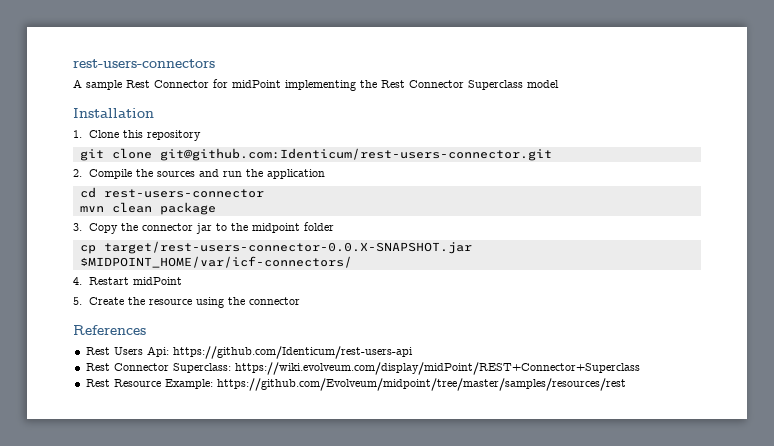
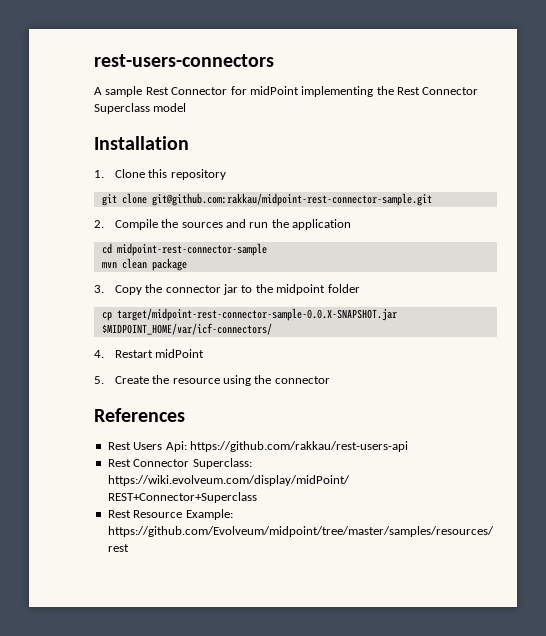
- git clone git@github.com:Identicum/rest-users-connector.git
+ git clone git@github.com:rakkau/midpoint-rest-connector-sample.git
- cd rest-users-connector
+ cd midpoint-rest-connector-sample
- cp target/rest-users-connector-0.0.X-SNAPSHOT.jar $MIDPOINT_HOME/var/icf-connectors/
+ cp target/midpoint-rest-connector-sample-0.0.X-SNAPSHOT.jar $MIDPOINT_HOME/var/icf-connectors/
- Rest Users Api: https://github.com/Identicum/rest-users-api
+ Rest Users Api: https://github.com/rakkau/rest-users-api

